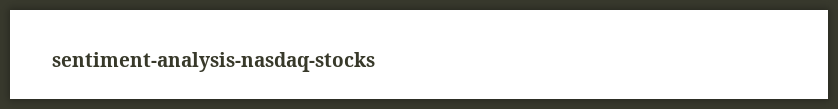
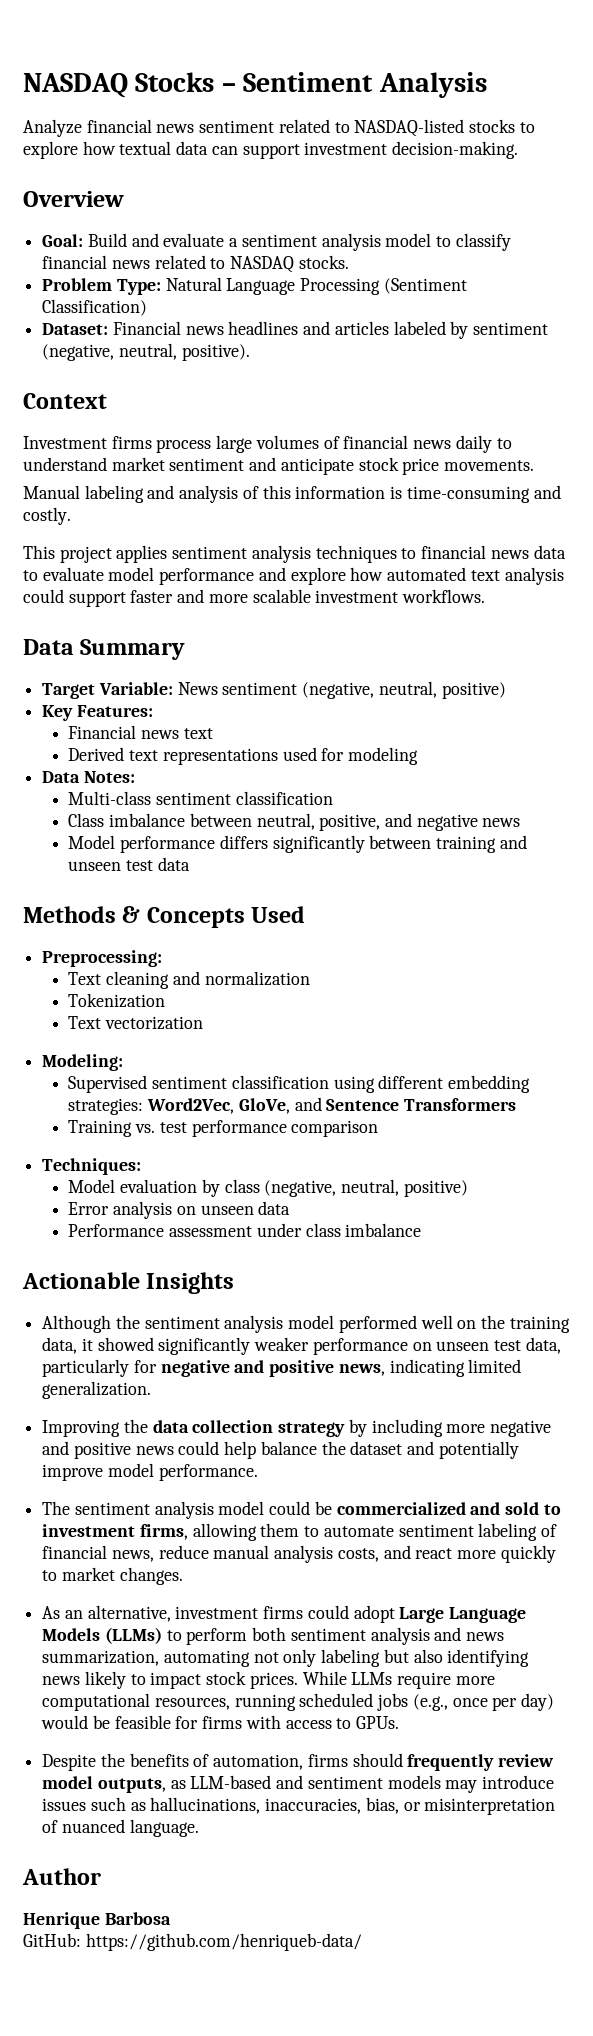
- sentiment-analysis-nasdaq-stocks
+ NASDAQ Stocks – Sentiment Analysis
+ Analyze financial news sentiment related to NASDAQ-listed stocks to explore how textual data can support investment decision-making.
+ Overview
+ Goal: Build and evaluate a sentiment analysis model to classify financial news related to NASDAQ stocks.
+ Problem Type: Natural Language Processing (Sentiment Classification)
+ Dataset: Financial news headlines and articles labeled by sentiment (negative, neutral, positive).
+ Context
+ Investment firms process large volumes of financial news daily to understand market sentiment and anticipate stock price movements.
+ Manual labeling and analysis of this information is time-consuming and costly.
+ This project applies sentiment analysis techniques to financial news data to evaluate model performance and explore how automated text analysis could support faster and more scalable investment workflows.
+ Data Summary
+ Target Variable: News sentiment (negative, neutral, positive)
+ Key Features:
+ Financial news text
+ Derived text representations used for modeling
+ Data Notes:
+ Multi-class sentiment classification
+ Class imbalance between neutral, positive, and negative news
+ Model performance differs significantly between training and unseen test data
+ Methods & Concepts Used
+ Preprocessing:
+ Text cleaning and normalization
+ Tokenization
+ Text vectorization
+ Modeling:
+ Supervised sentiment classification using different embedding strategies: Word2Vec, GloVe, and Sentence Transformers
+ Training vs. test performance comparison
+ Techniques:
+ Model evaluation by class (negative, neutral, positive)
+ Error analysis on unseen data
+ Performance assessment under class imbalance
+ Actionable Insights
+ Although the sentiment analysis model performed well on the training data, it showed significantly weaker performance on unseen test data, particularly for negative and positive news, indicating limited generalization.
+ Improving the data collection strategy by including more negative and positive news could help balance the dataset and potentially improve model performance.
+ The sentiment analysis model could be commercialized and sold to investment firms, allowing them to automate sentiment labeling of financial news, reduce manual analysis costs, and react more quickly to market changes.
+ As an alternative, investment firms could adopt Large Language Models (LLMs) to perform both sentiment analysis and news summarization, automating not only labeling but also identifying news likely to impact stock prices. While LLMs require more computational resources, running scheduled jobs (e.g., once per day) would be feasible for firms with access to GPUs.
+ Despite the benefits of automation, firms should frequently review model outputs, as LLM-based and sentiment models may introduce issues such as hallucinations, inaccuracies, bias, or misinterpretation of nuanced language.
+ Author
+ Henrique Barbosa
+ GitHub: https://github.com/henriqueb-data/

